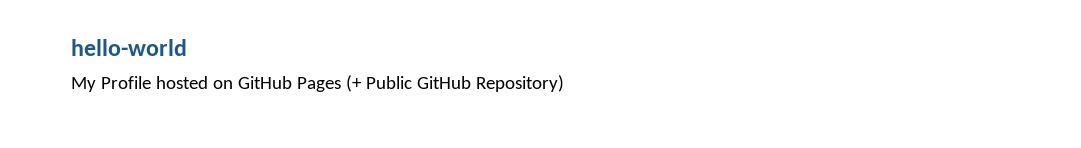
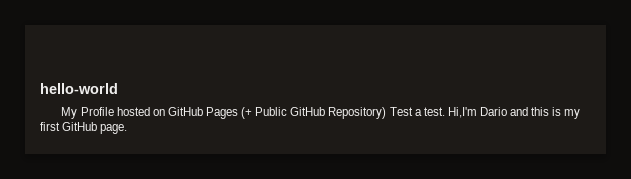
- My Profile hosted on GitHub Pages (+ Public GitHub Repository)
+ My Profile hosted on GitHub Pages (+ Public GitHub Repository) Test a test. Hi,I'm Dario and this is my first GitHub page.

